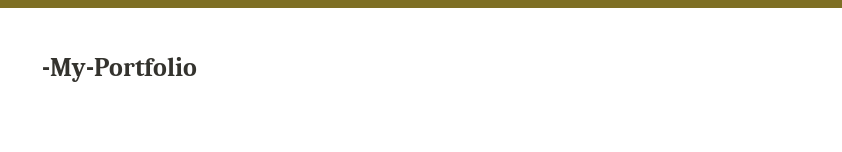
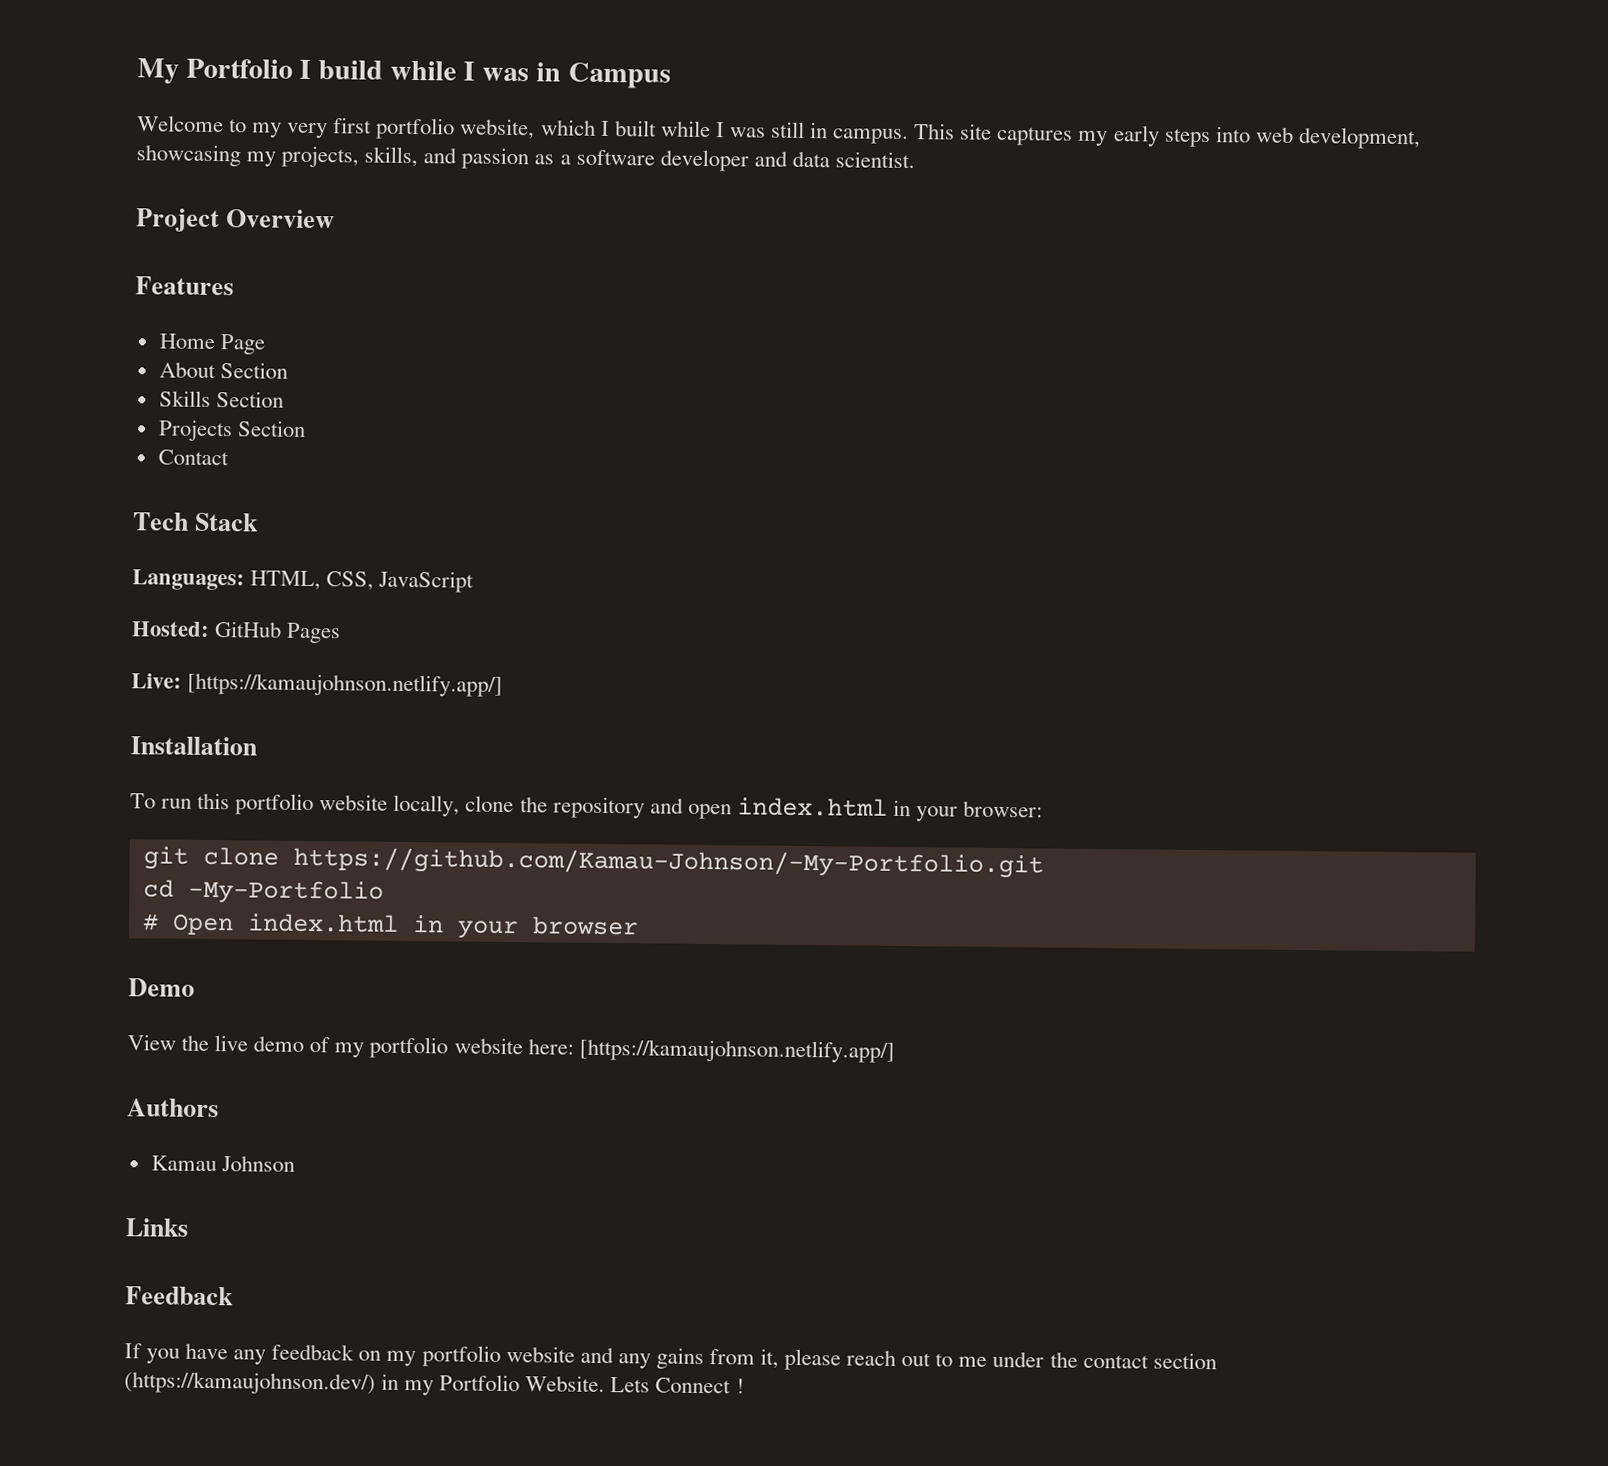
- -My-Portfolio
+ My Portfolio I build while I was in Campus
+ Welcome to my very first portfolio website, which I built while I was still in campus. This site captures my early steps into web development, showcasing my projects, skills, and passion as a software developer and data scientist.
+ Project Overview
+ Features
+ Home Page
+ About Section
+ Skills Section
+ Projects Section
+ Contact
+ Tech Stack
+ Languages: HTML, CSS, JavaScript
+ Hosted: GitHub Pages
+ Live: [https://kamaujohnson.netlify.app/]
+ Installation
+ To run this portfolio website locally, clone the repository and open index.html in your browser:
+ git clone https://github.com/Kamau-Johnson/-My-Portfolio.git
+ cd -My-Portfolio
+ # Open index.html in your browser
+ Demo
+ View the live demo of my portfolio website here: [https://kamaujohnson.netlify.app/]
+ Authors
+ Kamau Johnson
+ Links
+ Feedback
+ If you have any feedback on my portfolio website and any gains from it, please reach out to me under the contact section (https://kamaujohnson.dev/) in my Portfolio Website. Lets Connect !

